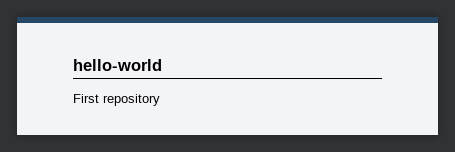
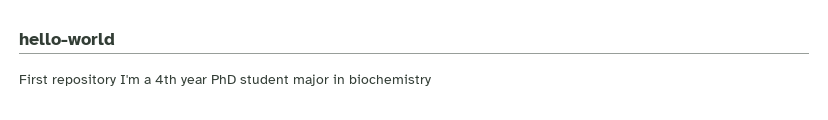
- First repository
+ First repository I'm a 4th year PhD student major in biochemistry

